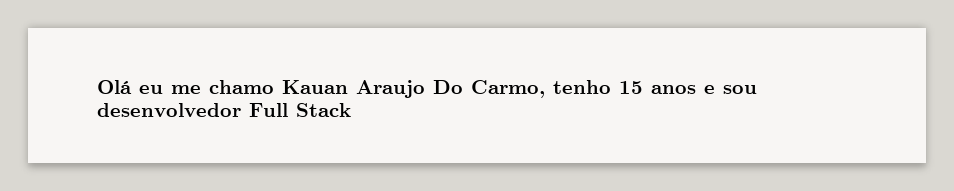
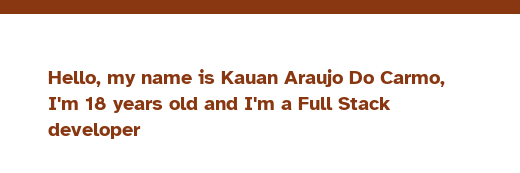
- Olá eu me chamo Kauan Araujo Do Carmo, tenho 15 anos e sou desenvolvedor Full Stack
+ Hello, my name is Kauan Araujo Do Carmo, I'm 18 years old and I'm a Full Stack developer

